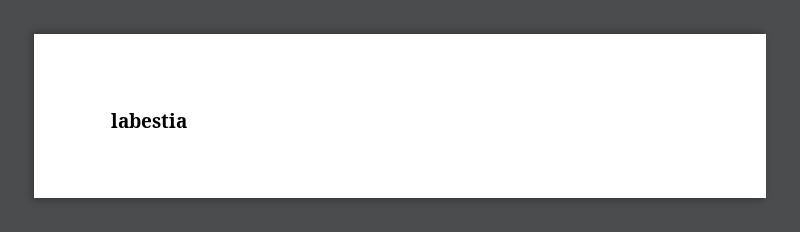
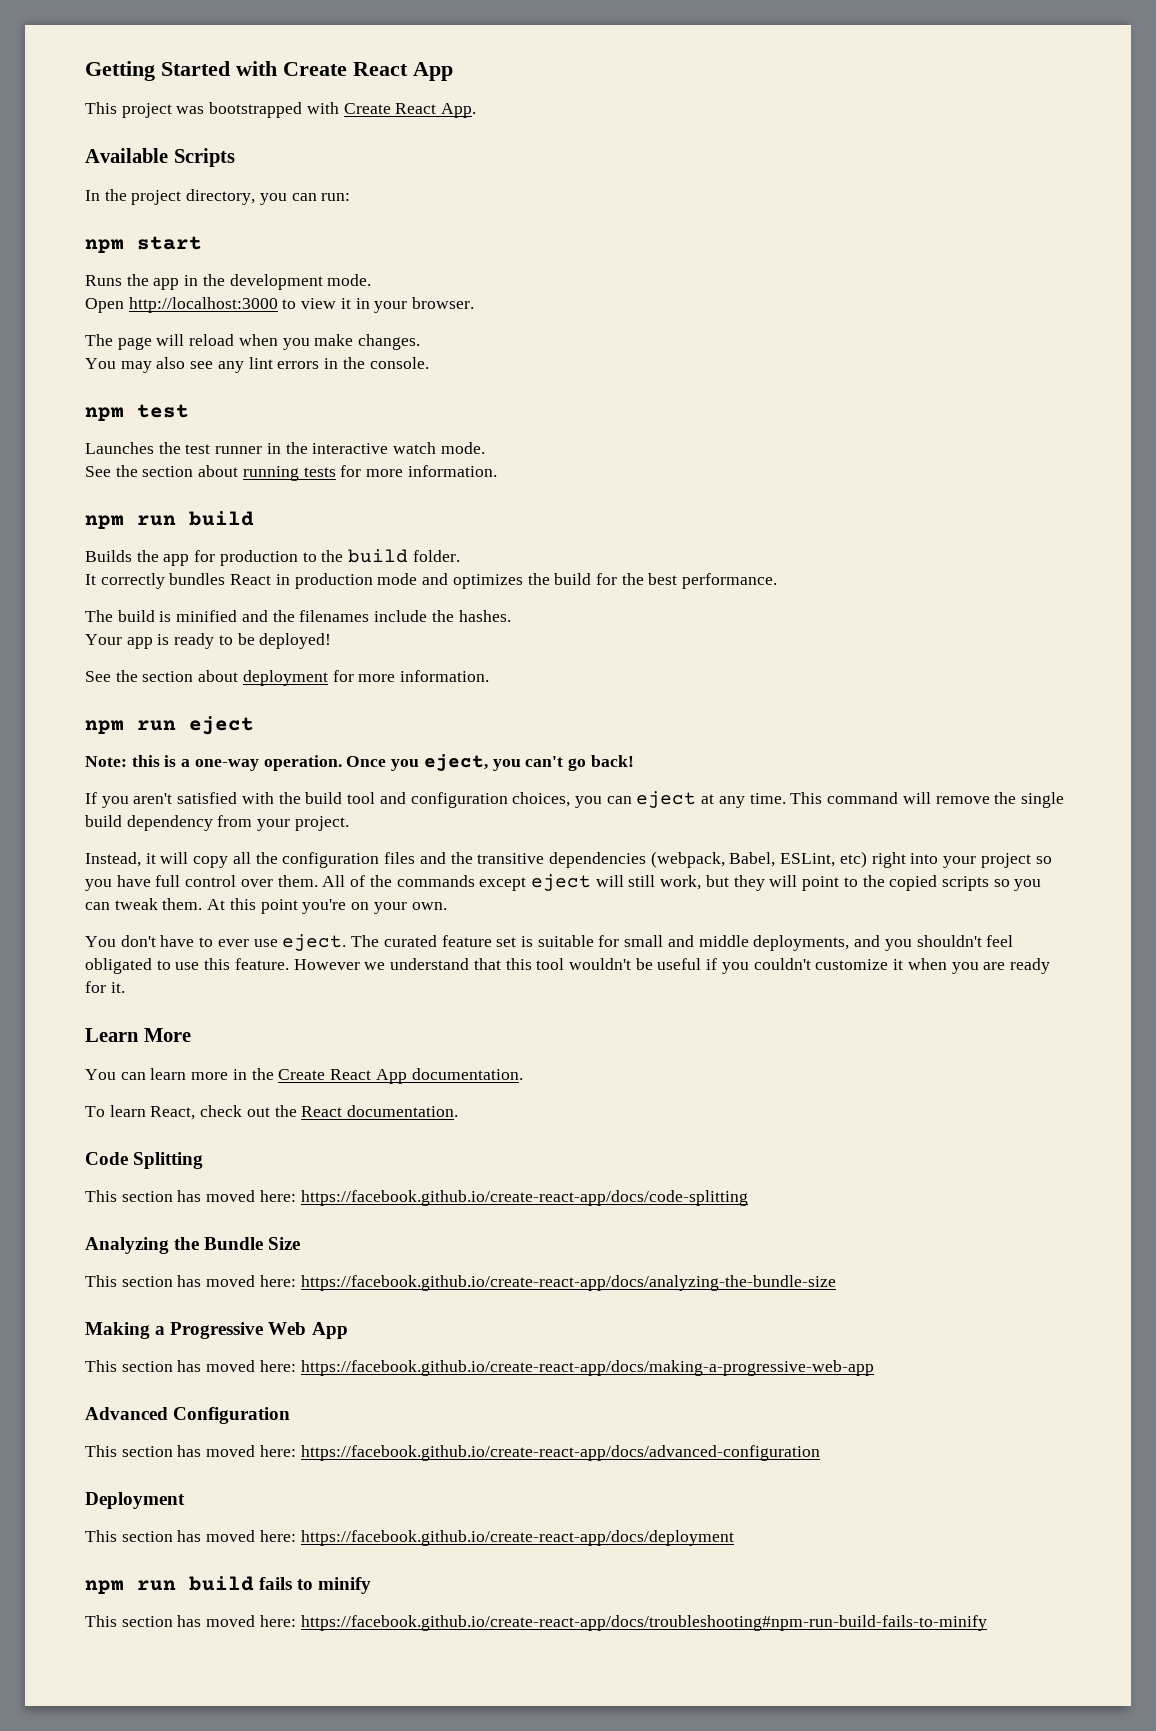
- labestia
+ Getting Started with Create React App
+ This project was bootstrapped with Create React App.
+ Available Scripts
+ In the project directory, you can run:
+ npm start
+ Runs the app in the development mode.
+ Open http://localhost:3000 to view it in your browser.
+ The page will reload when you make changes.
+ You may also see any lint errors in the console.
+ npm test
+ Launches the test runner in the interactive watch mode.
+ See the section about running tests for more information.
+ npm run build
+ Builds the app for production to the build folder.
+ It correctly bundles React in production mode and optimizes the build for the best performance.
+ The build is minified and the filenames include the hashes.
+ Your app is ready to be deployed!
+ See the section about deployment for more information.
+ npm run eject
+ Note: this is a one-way operation. Once you eject, you can't go back!
+ If you aren't satisfied with the build tool and configuration choices, you can eject at any time. This command will remove the single build dependency from your project.
+ Instead, it will copy all the configuration files and the transitive dependencies (webpack, Babel, ESLint, etc) right into your project so you have full control over them. All of the commands except eject will still work, but they will point to the copied scripts so you can tweak them. At this point you're on your own.
+ You don't have to ever use eject. The curated feature set is suitable for small and middle deployments, and you shouldn't feel obligated to use this feature. However we understand that this tool wouldn't be useful if you couldn't customize it when you are ready for it.
+ Learn More
+ You can learn more in the Create React App documentation.
+ To learn React, check out the React documentation.
+ Code Splitting
+ This section has moved here: https://facebook.github.io/create-react-app/docs/code-splitting
+ Analyzing the Bundle Size
+ This section has moved here: https://facebook.github.io/create-react-app/docs/analyzing-the-bundle-size
+ Making a Progressive Web App
+ This section has moved here: https://facebook.github.io/create-react-app/docs/making-a-progressive-web-app
+ Advanced Configuration
+ This section has moved here: https://facebook.github.io/create-react-app/docs/advanced-configuration
+ Deployment
+ This section has moved here: https://facebook.github.io/create-react-app/docs/deployment
+ npm run build fails to minify
+ This section has moved here: https://facebook.github.io/create-react-app/docs/troubleshooting#npm-run-build-fails-to-minify

